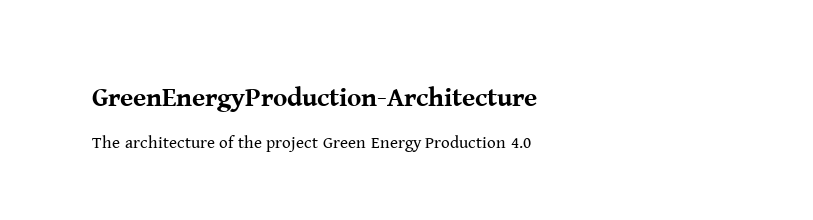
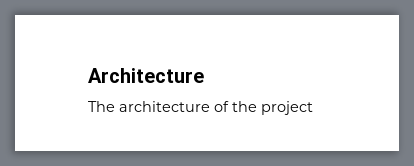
- GreenEnergyProduction-Architecture
+ Architecture
- The architecture of the project Green Energy Production 4.0
+ The architecture of the project

